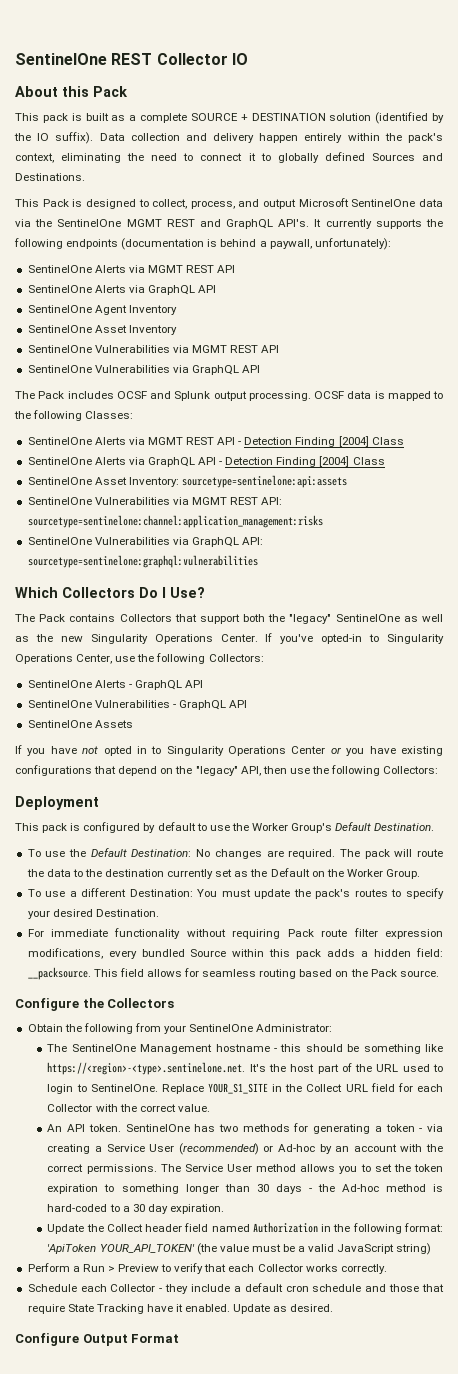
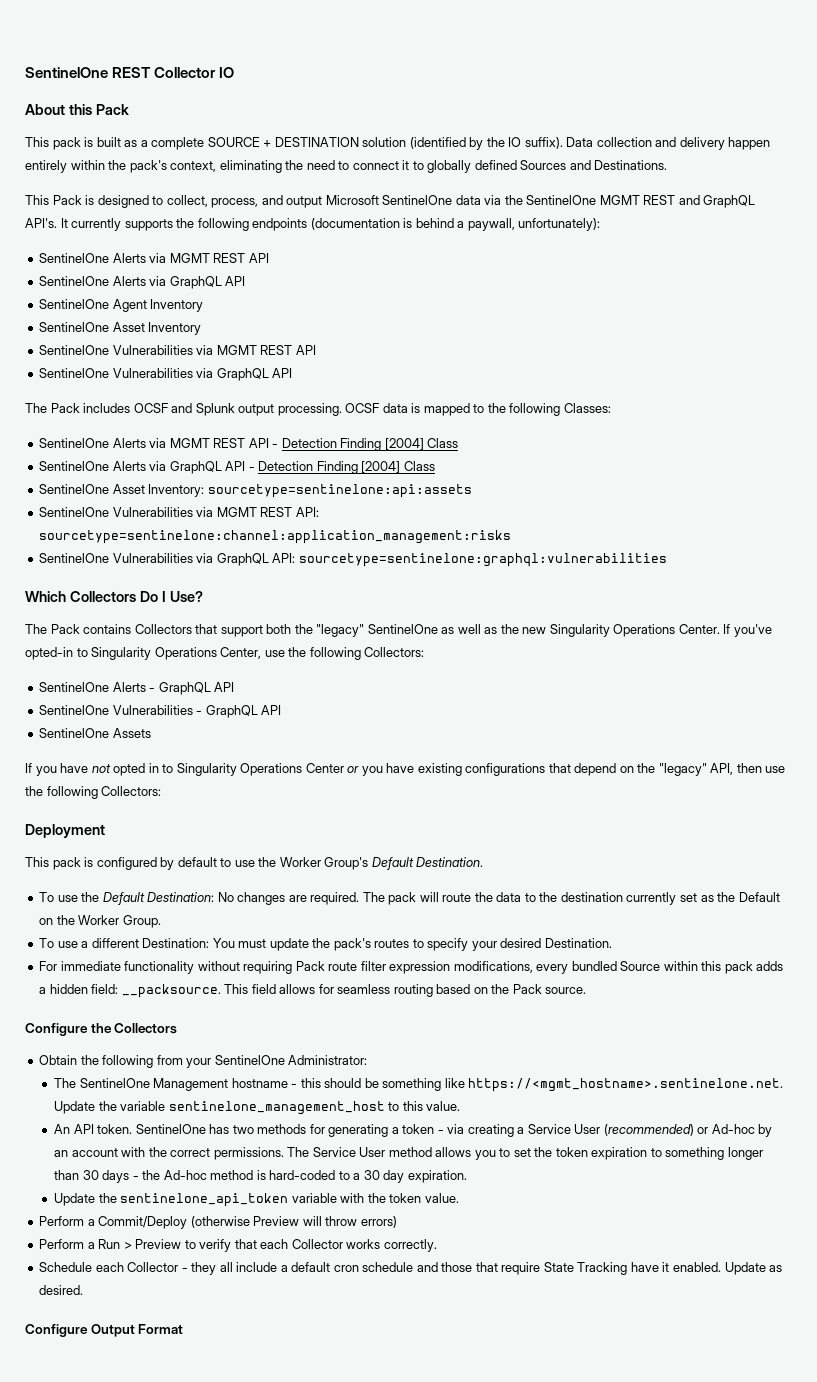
- The SentinelOne Management hostname - this should be something like https://<region>-<type>.sentinelone.net. It's the host part of the URL used to login to SentinelOne. Replace YOUR_S1_SITE in the Collect URL field for each Collector with the correct value.
+ The SentinelOne Management hostname - this should be something like https://<mgmt_hostname>.sentinelone.net. Update the variable sentinelone_management_host to this value.
- Update the Collect header field named Authorization in the following format: 'ApiToken YOUR_API_TOKEN' (the value must be a valid JavaScript string)
+ Update the sentinelone_api_token variable with the token value.
+ Perform a Commit/Deploy (otherwise Preview will throw errors)
- Schedule each Collector - they include a default cron schedule and those that require State Tracking have it enabled.
+ Schedule each Collector - they all include a default cron schedule and those that require State Tracking have it enabled.

